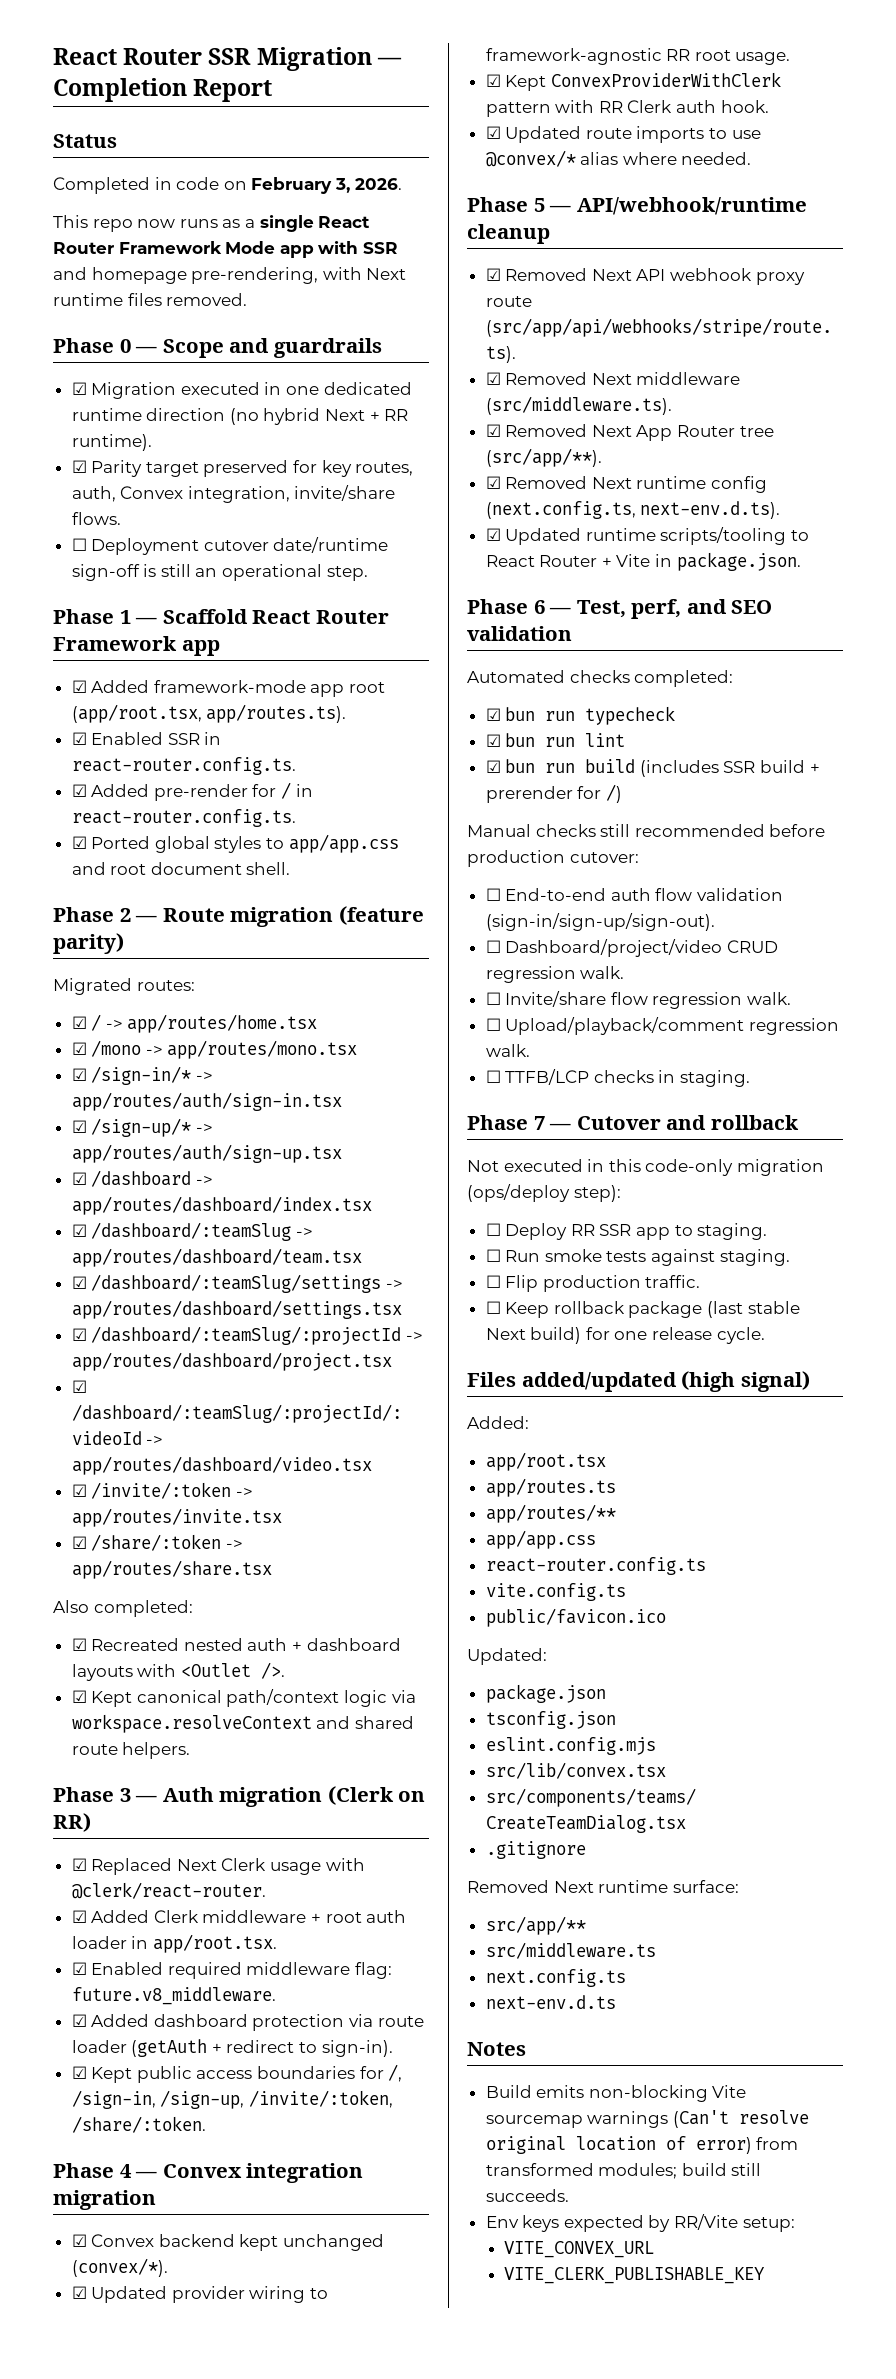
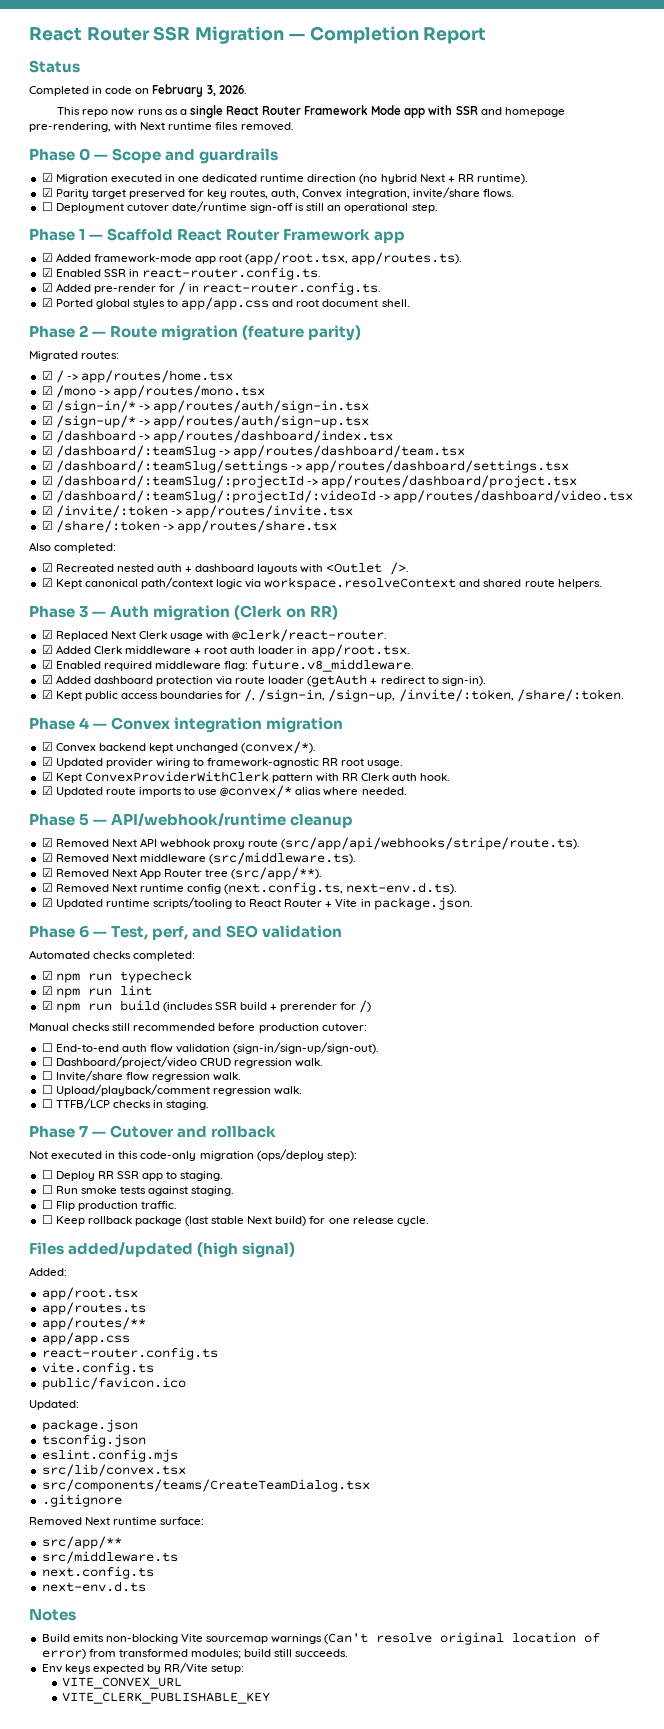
- ☑ bun run typecheck
+ ☑ npm run typecheck
- ☑ bun run lint
+ ☑ npm run lint
- ☑ bun run build (includes SSR build + prerender for /)
+ ☑ npm run build (includes SSR build + prerender for /)

